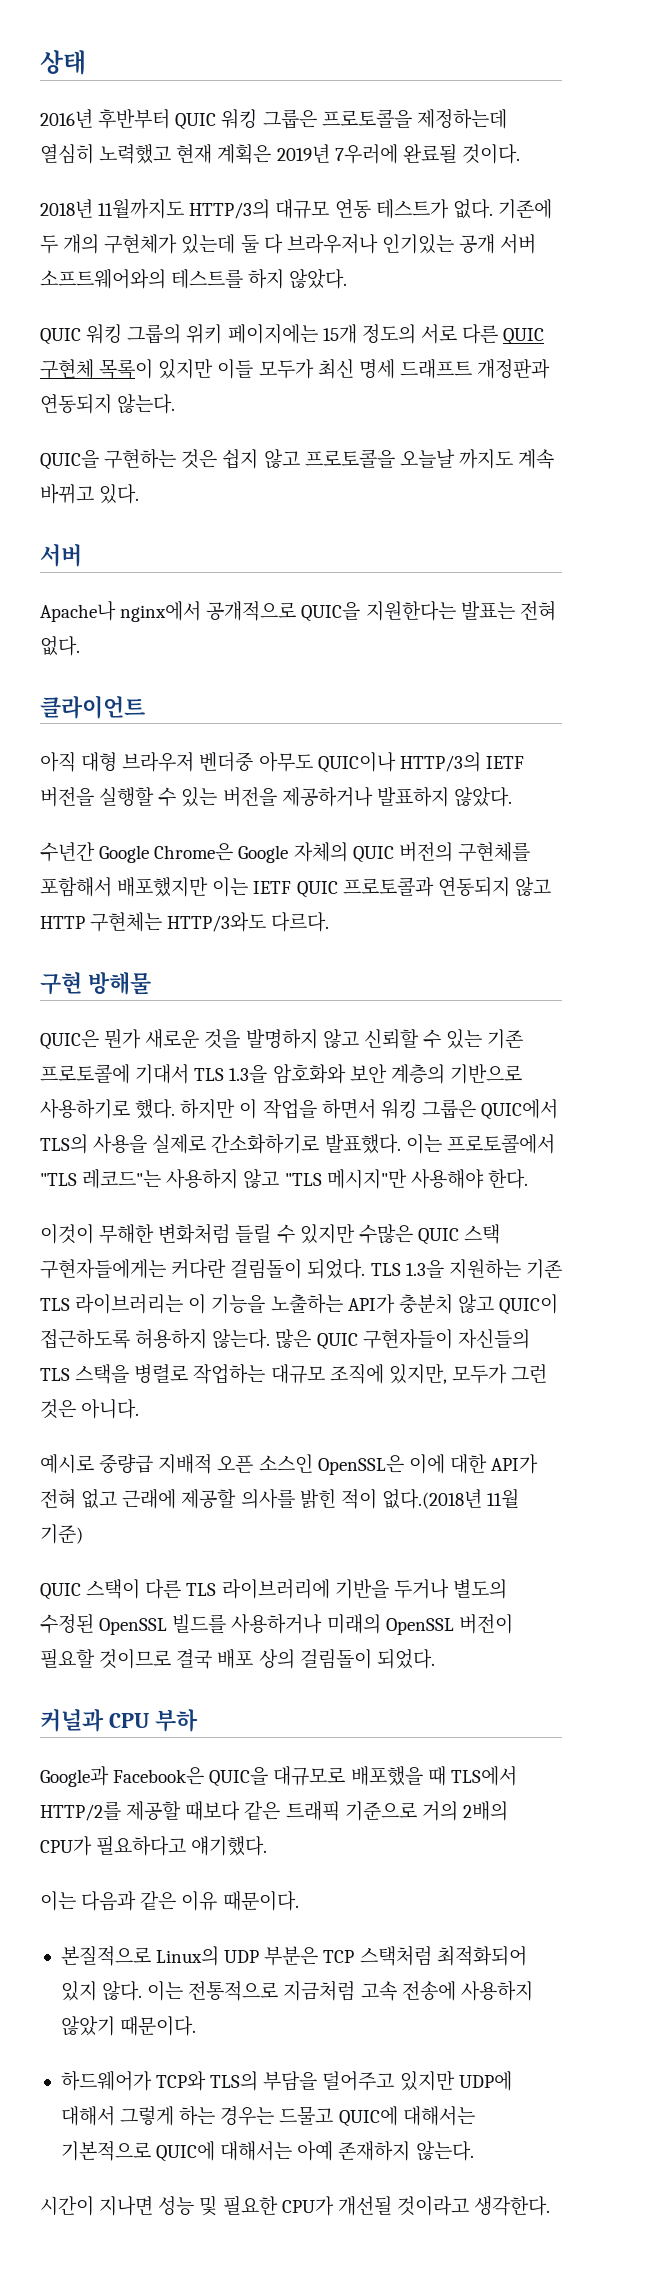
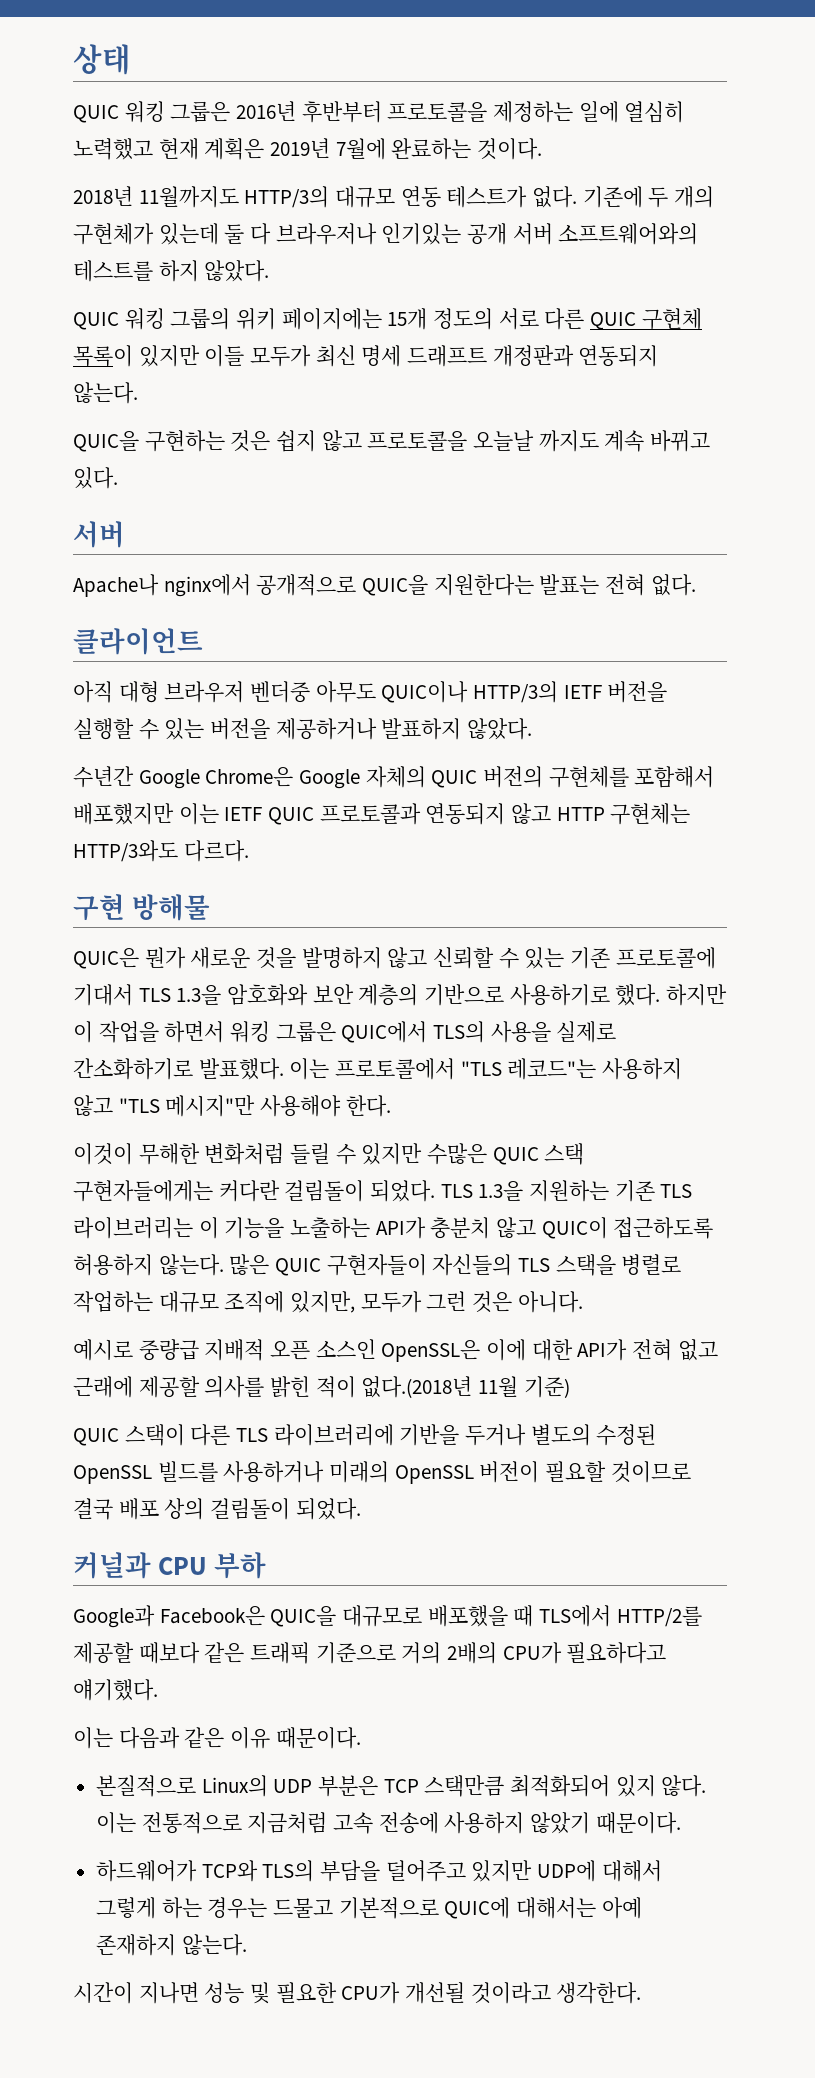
- 2016년 후반부터 QUIC 워킹 그룹은 프로토콜을 제정하는데 열심히 노력했고 현재 계획은 2019년 7우러에 완료될 것이다.
+ QUIC 워킹 그룹은 2016년 후반부터 프로토콜을 제정하는 일에 열심히 노력했고 현재 계획은 2019년 7월에 완료하는 것이다.
- 본질적으로 Linux의 UDP 부분은 TCP 스택처럼 최적화되어 있지 않다.
+ 본질적으로 Linux의 UDP 부분은 TCP 스택만큼 최적화되어 있지 않다.
- 하드웨어가 TCP와 TLS의 부담을 덜어주고 있지만 UDP에 대해서 그렇게 하는 경우는 드물고 QUIC에 대해서는 기본적으로 QUIC에 대해서는 아예 존재하지 않는다.
+ 하드웨어가 TCP와 TLS의 부담을 덜어주고 있지만 UDP에 대해서 그렇게 하는 경우는 드물고 기본적으로 QUIC에 대해서는 아예 존재하지 않는다.

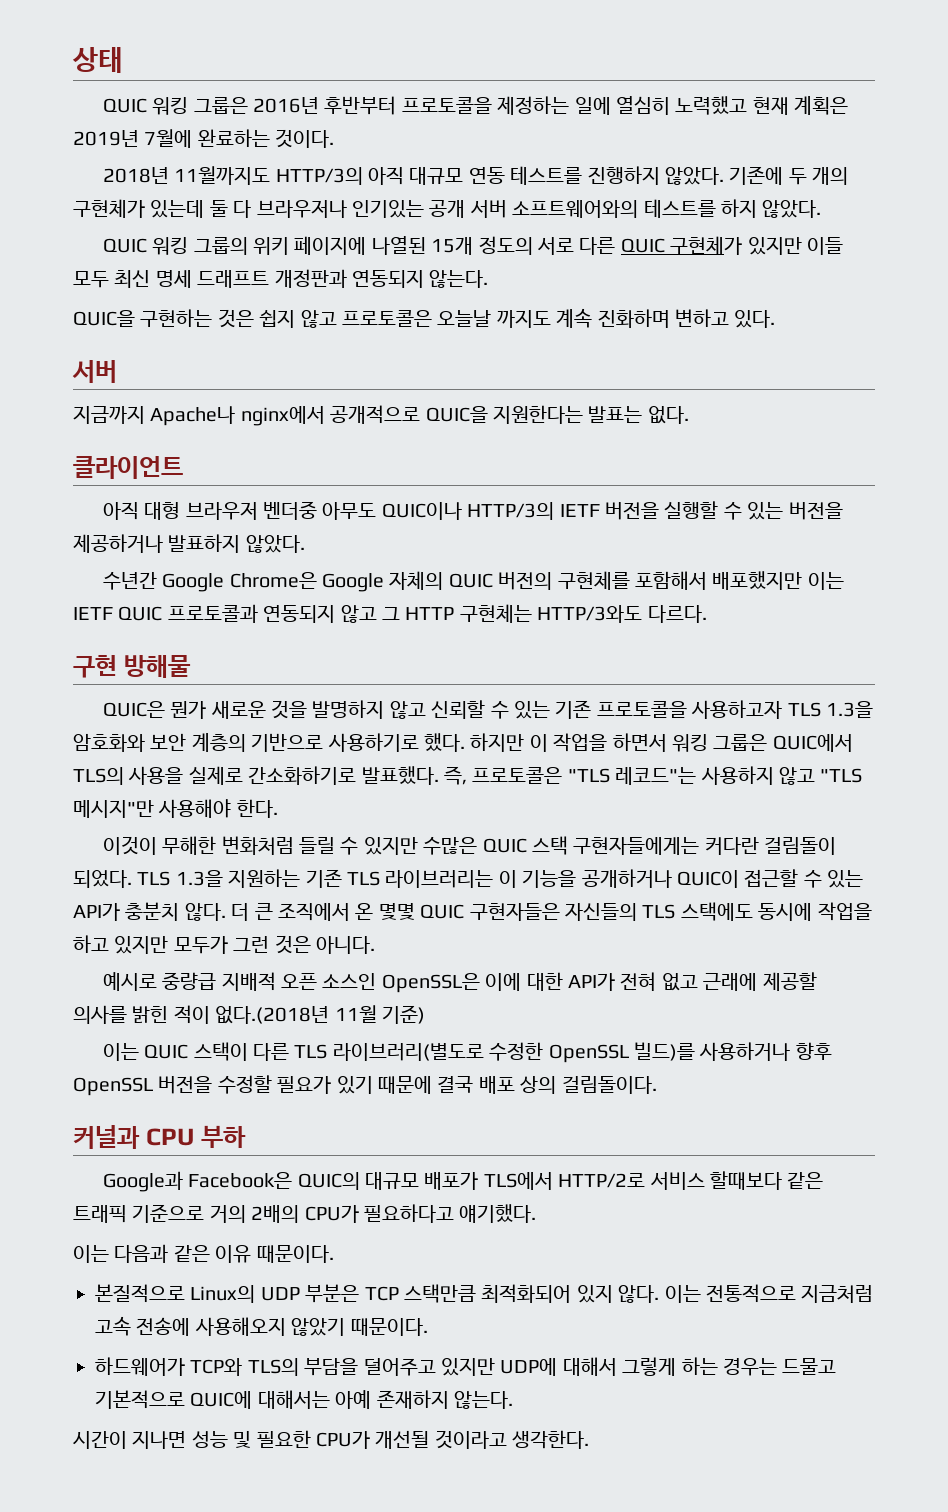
- 2018년 11월까지도 HTTP/3의 대규모 연동 테스트가 없다.
+ 2018년 11월까지도 HTTP/3의 아직 대규모 연동 테스트를 진행하지 않았다.
- QUIC 워킹 그룹의 위키 페이지에는 15개 정도의 서로 다른 QUIC 구현체 목록이 있지만 이들 모두가 최신 명세 드래프트 개정판과 연동되지 않는다.
+ QUIC 워킹 그룹의 위키 페이지에 나열된 15개 정도의 서로 다른 QUIC 구현체가 있지만 이들 모두 최신 명세 드래프트 개정판과 연동되지 않는다.
- QUIC을 구현하는 것은 쉽지 않고 프로토콜을 오늘날 까지도 계속 바뀌고 있다.
+ QUIC을 구현하는 것은 쉽지 않고 프로토콜은 오늘날 까지도 계속 진화하며 변하고 있다.
- Apache나 nginx에서 공개적으로 QUIC을 지원한다는 발표는 전혀 없다.
+ 지금까지 Apache나 nginx에서 공개적으로 QUIC을 지원한다는 발표는 없다.
- 수년간 Google Chrome은 Google 자체의 QUIC 버전의 구현체를 포함해서 배포했지만 이는 IETF QUIC 프로토콜과 연동되지 않고 HTTP 구현체는 HTTP/3와도 다르다.
+ 수년간 Google Chrome은 Google 자체의 QUIC 버전의 구현체를 포함해서 배포했지만 이는 IETF QUIC 프로토콜과 연동되지 않고 그 HTTP 구현체는 HTTP/3와도 다르다.
- QUIC은 뭔가 새로운 것을 발명하지 않고 신뢰할 수 있는 기존 프로토콜에 기대서 TLS 1.3을 암호화와 보안 계층의 기반으로 사용하기로 했다.
+ QUIC은 뭔가 새로운 것을 발명하지 않고 신뢰할 수 있는 기존 프로토콜을 사용하고자 TLS 1.3을 암호화와 보안 계층의 기반으로 사용하기로 했다.
- 이는 프로토콜에서 "TLS 레코드"는 사용하지 않고 "TLS 메시지"만 사용해야 한다.
+ 즉, 프로토콜은 "TLS 레코드"는 사용하지 않고 "TLS 메시지"만 사용해야 한다.
- TLS 1.3을 지원하는 기존 TLS 라이브러리는 이 기능을 노출하는 API가 충분치 않고 QUIC이 접근하도록 허용하지 않는다. 많은 QUIC 구현자들이 자신들의 TLS 스택을 병렬로 작업하는 대규모 조직에 있지만, 모두가 그런 것은 아니다.
+ TLS 1.3을 지원하는 기존 TLS 라이브러리는 이 기능을 공개하거나 QUIC이 접근할 수 있는 API가 충분치 않다. 더 큰 조직에서 온 몇몇 QUIC 구현자들은 자신들의 TLS 스택에도 동시에 작업을 하고 있지만 모두가 그런 것은 아니다.
- QUIC 스택이 다른 TLS 라이브러리에 기반을 두거나 별도의 수정된 OpenSSL 빌드를 사용하거나 미래의 OpenSSL 버전이 필요할 것이므로 결국 배포 상의 걸림돌이 되었다.
+ 이는 QUIC 스택이 다른 TLS 라이브러리(별도로 수정한 OpenSSL 빌드)를 사용하거나 향후 OpenSSL 버전을 수정할 필요가 있기 때문에 결국 배포 상의 걸림돌이다.
- Google과 Facebook은 QUIC을 대규모로 배포했을 때 TLS에서 HTTP/2를 제공할 때보다 같은 트래픽 기준으로 거의 2배의 CPU가 필요하다고 얘기했다.
+ Google과 Facebook은 QUIC의 대규모 배포가 TLS에서 HTTP/2로 서비스 할때보다 같은 트래픽 기준으로 거의 2배의 CPU가 필요하다고 얘기했다.
- 이는 전통적으로 지금처럼 고속 전송에 사용하지 않았기 때문이다.
+ 이는 전통적으로 지금처럼 고속 전송에 사용해오지 않았기 때문이다.

